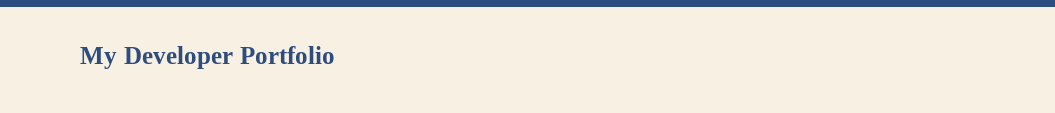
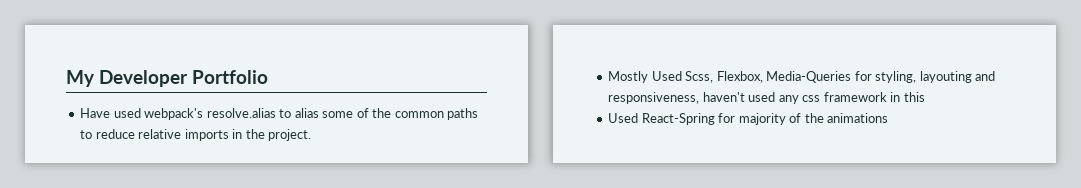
+ Have used webpack's resolve.alias to alias some of the common paths to reduce relative imports in the project.
+ Mostly Used Scss, Flexbox, Media-Queries for styling, layouting and responsiveness, haven't used any css framework in this
+ Used React-Spring for majority of the animations

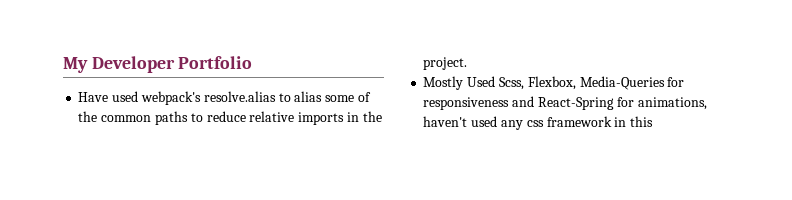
- Mostly Used Scss, Flexbox, Media-Queries for styling, layouting and responsiveness, haven't used any css framework in this
+ Mostly Used Scss, Flexbox, Media-Queries for responsiveness and React-Spring for animations, haven't used any css framework in this
- Used React-Spring for majority of the animations

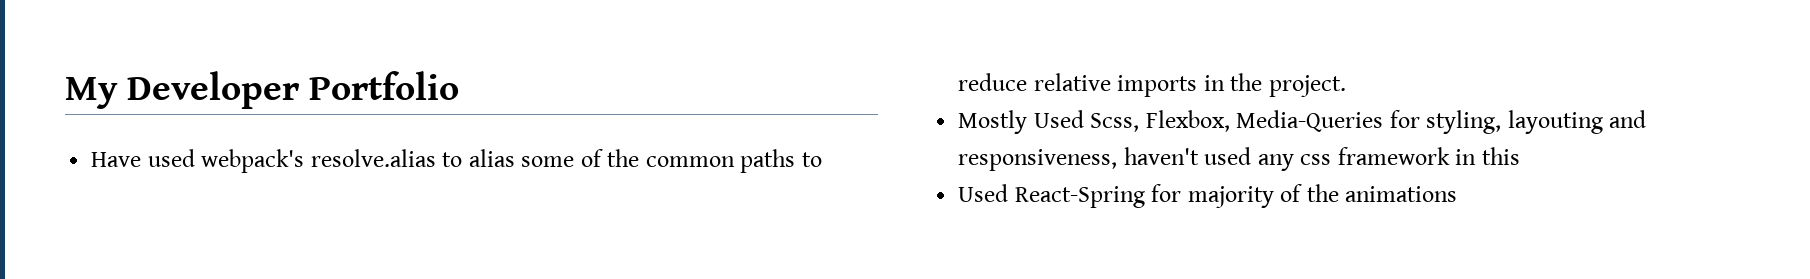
- Mostly Used Scss, Flexbox, Media-Queries for responsiveness and React-Spring for animations, haven't used any css framework in this
+ Mostly Used Scss, Flexbox, Media-Queries for styling, layouting and responsiveness, haven't used any css framework in this
+ Used React-Spring for majority of the animations

